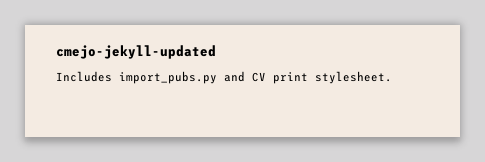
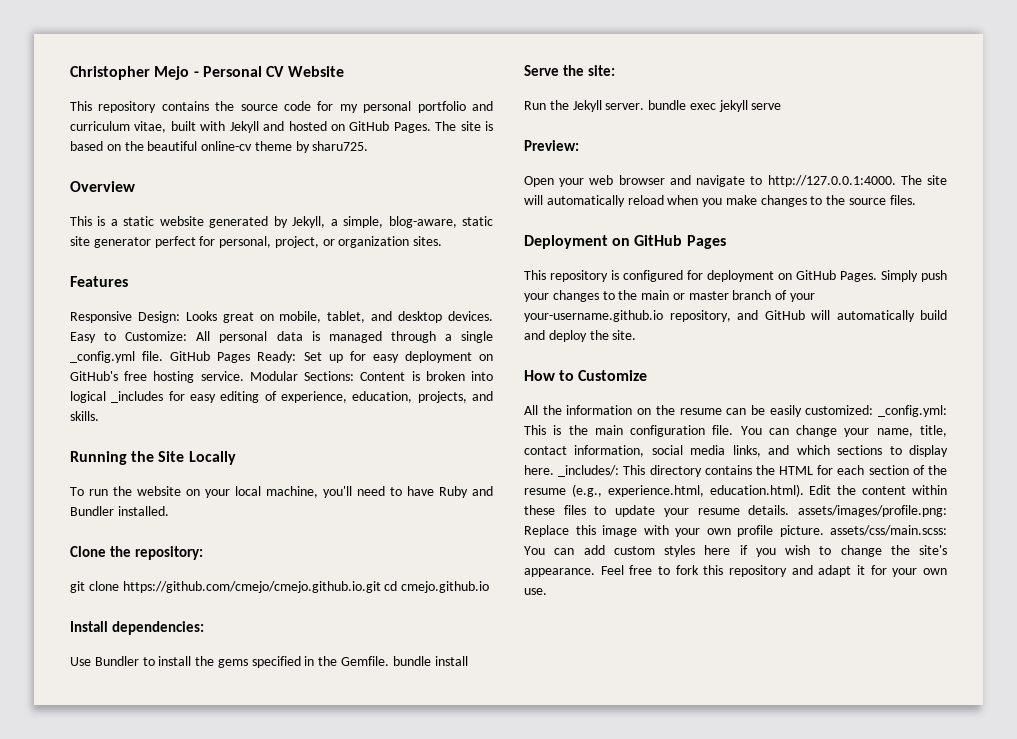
- cmejo-jekyll-updated
- Includes import_pubs.py and CV print stylesheet.
+ Christopher Mejo - Personal CV Website
+ This repository contains the source code for my personal portfolio and curriculum vitae, built with Jekyll and hosted on GitHub Pages. The site is based on the beautiful online-cv theme by sharu725.
+ Overview
+ This is a static website generated by Jekyll, a simple, blog-aware, static site generator perfect for personal, project, or organization sites.
+ Features
+ Responsive Design: Looks great on mobile, tablet, and desktop devices. Easy to Customize: All personal data is managed through a single _config.yml file. GitHub Pages Ready: Set up for easy deployment on GitHub's free hosting service. Modular Sections: Content is broken into logical _includes for easy editing of experience, education, projects, and skills.
+ Running the Site Locally
+ To run the website on your local machine, you'll need to have Ruby and Bundler installed.
+ Clone the repository:
+ git clone https://github.com/cmejo/cmejo.github.io.git cd cmejo.github.io
+ Install dependencies:
+ Use Bundler to install the gems specified in the Gemfile. bundle install
+ Serve the site:
+ Run the Jekyll server. bundle exec jekyll serve
+ Preview:
+ Open your web browser and navigate to http://127.0.0.1:4000. The site will automatically reload when you make changes to the source files.
+ Deployment on GitHub Pages
+ This repository is configured for deployment on GitHub Pages. Simply push your changes to the main or master branch of your your-username.github.io repository, and GitHub will automatically build and deploy the site.
+ How to Customize
+ All the information on the resume can be easily customized: _config.yml: This is the main configuration file. You can change your name, title, contact information, social media links, and which sections to display here. _includes/: This directory contains the HTML for each section of the resume (e.g., experience.html, education.html). Edit the content within these files to update your resume details. assets/images/profile.png: Replace this image with your own profile picture. assets/css/main.scss: You can add custom styles here if you wish to change the site's appearance. Feel free to fork this repository and adapt it for your own use.

